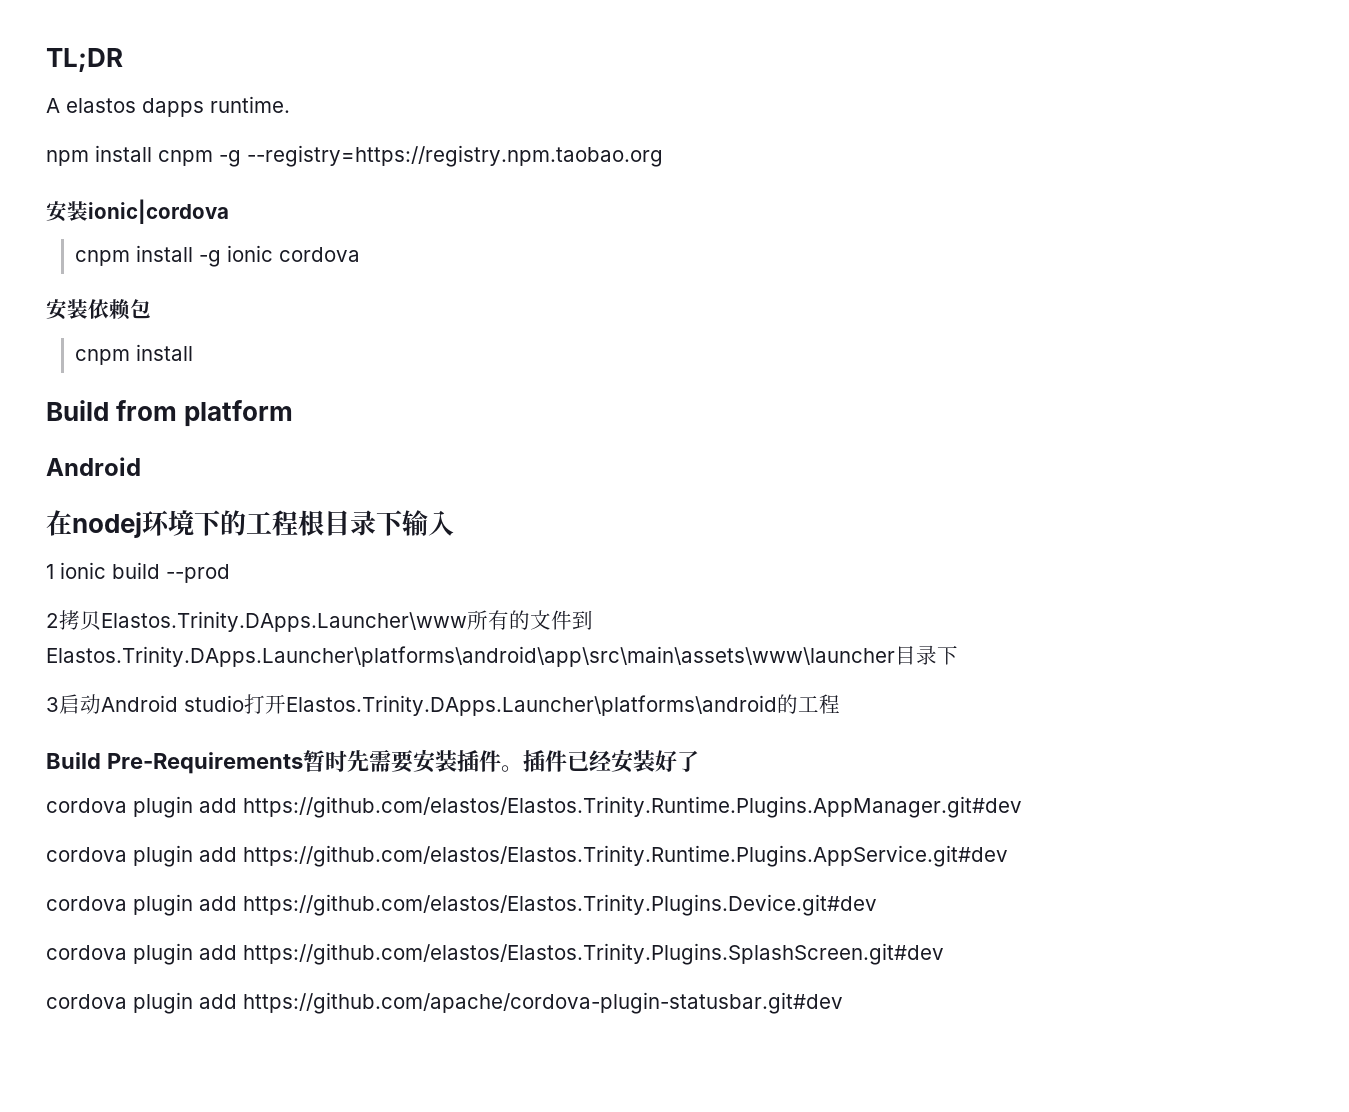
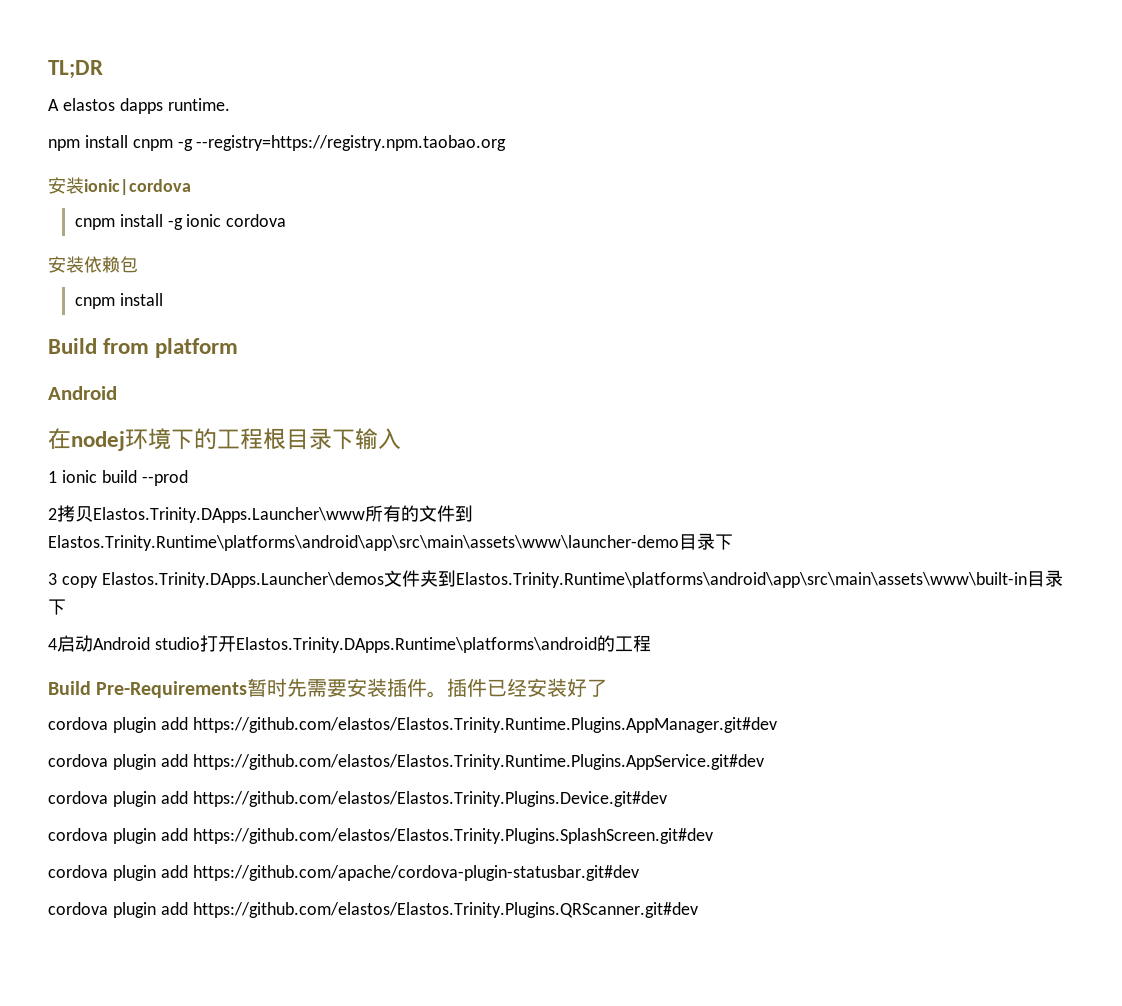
- 2拷贝Elastos.Trinity.DApps.Launcher\www所有的文件到Elastos.Trinity.DApps.Launcher\platforms\android\app\src\main\assets\www\launcher目录下
+ 2拷贝Elastos.Trinity.DApps.Launcher\www所有的文件到Elastos.Trinity.Runtime\platforms\android\app\src\main\assets\www\launcher-demo目录下
- 3启动Android studio打开Elastos.Trinity.DApps.Launcher\platforms\android的工程
+ 3 copy Elastos.Trinity.DApps.Launcher\demos文件夹到Elastos.Trinity.Runtime\platforms\android\app\src\main\assets\www\built-in目录下
+ 4启动Android studio打开Elastos.Trinity.DApps.Runtime\platforms\android的工程
+ cordova plugin add https://github.com/elastos/Elastos.Trinity.Plugins.QRScanner.git#dev

